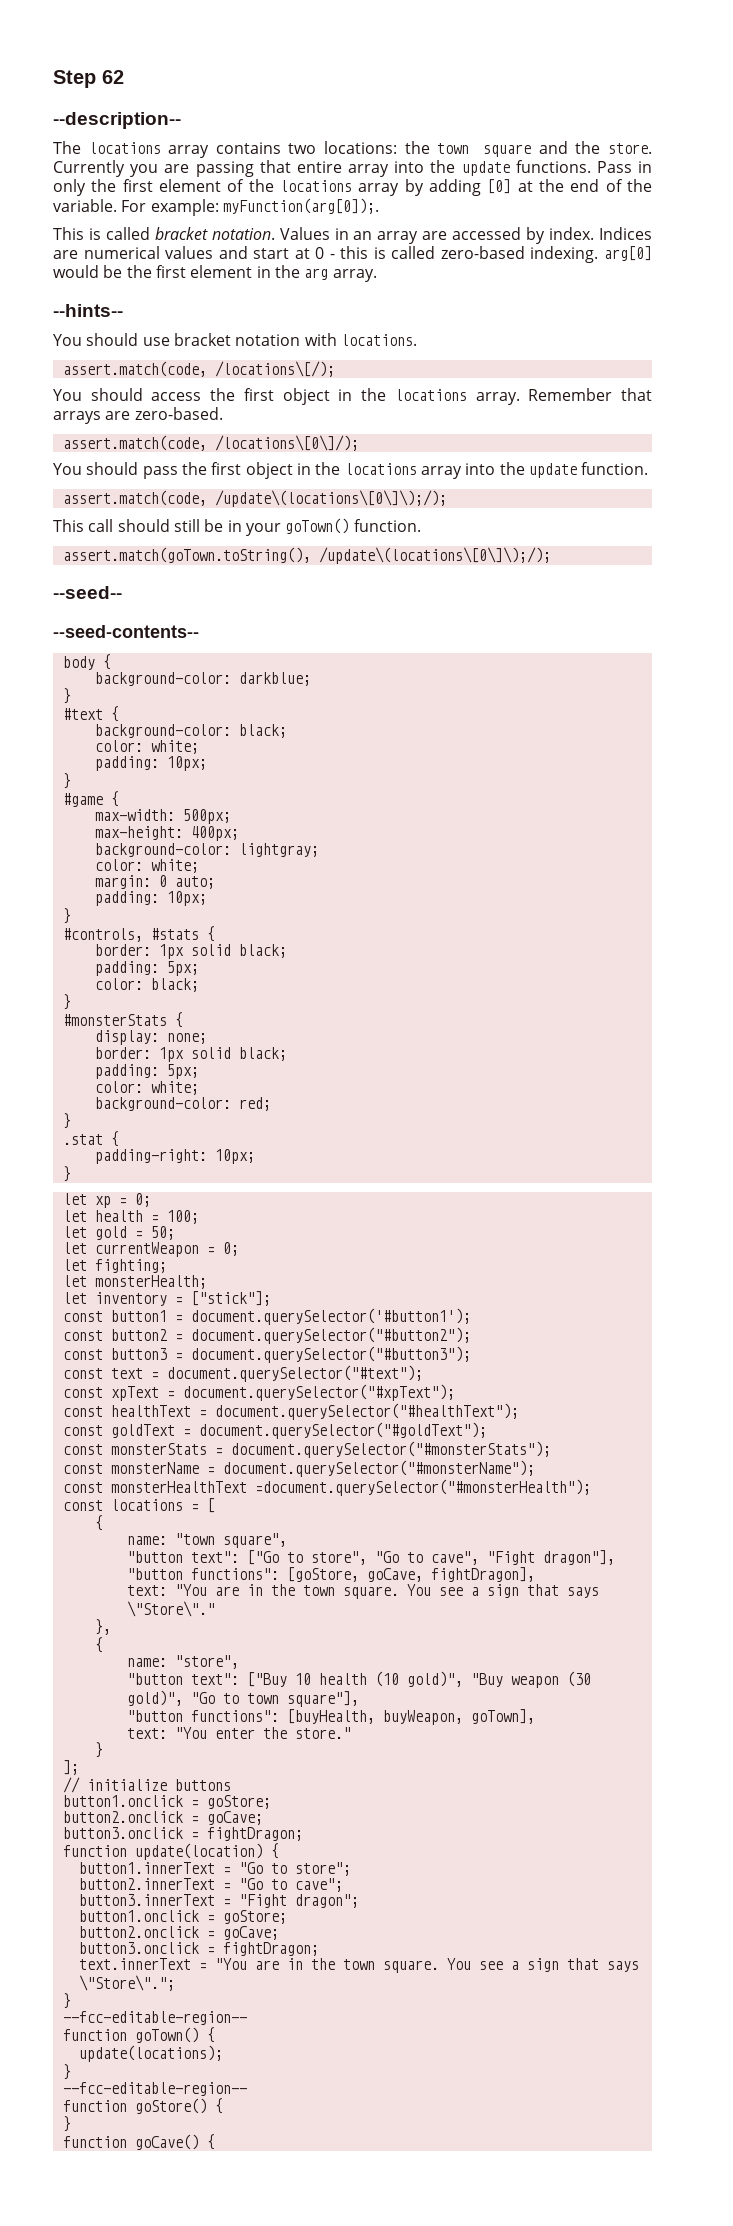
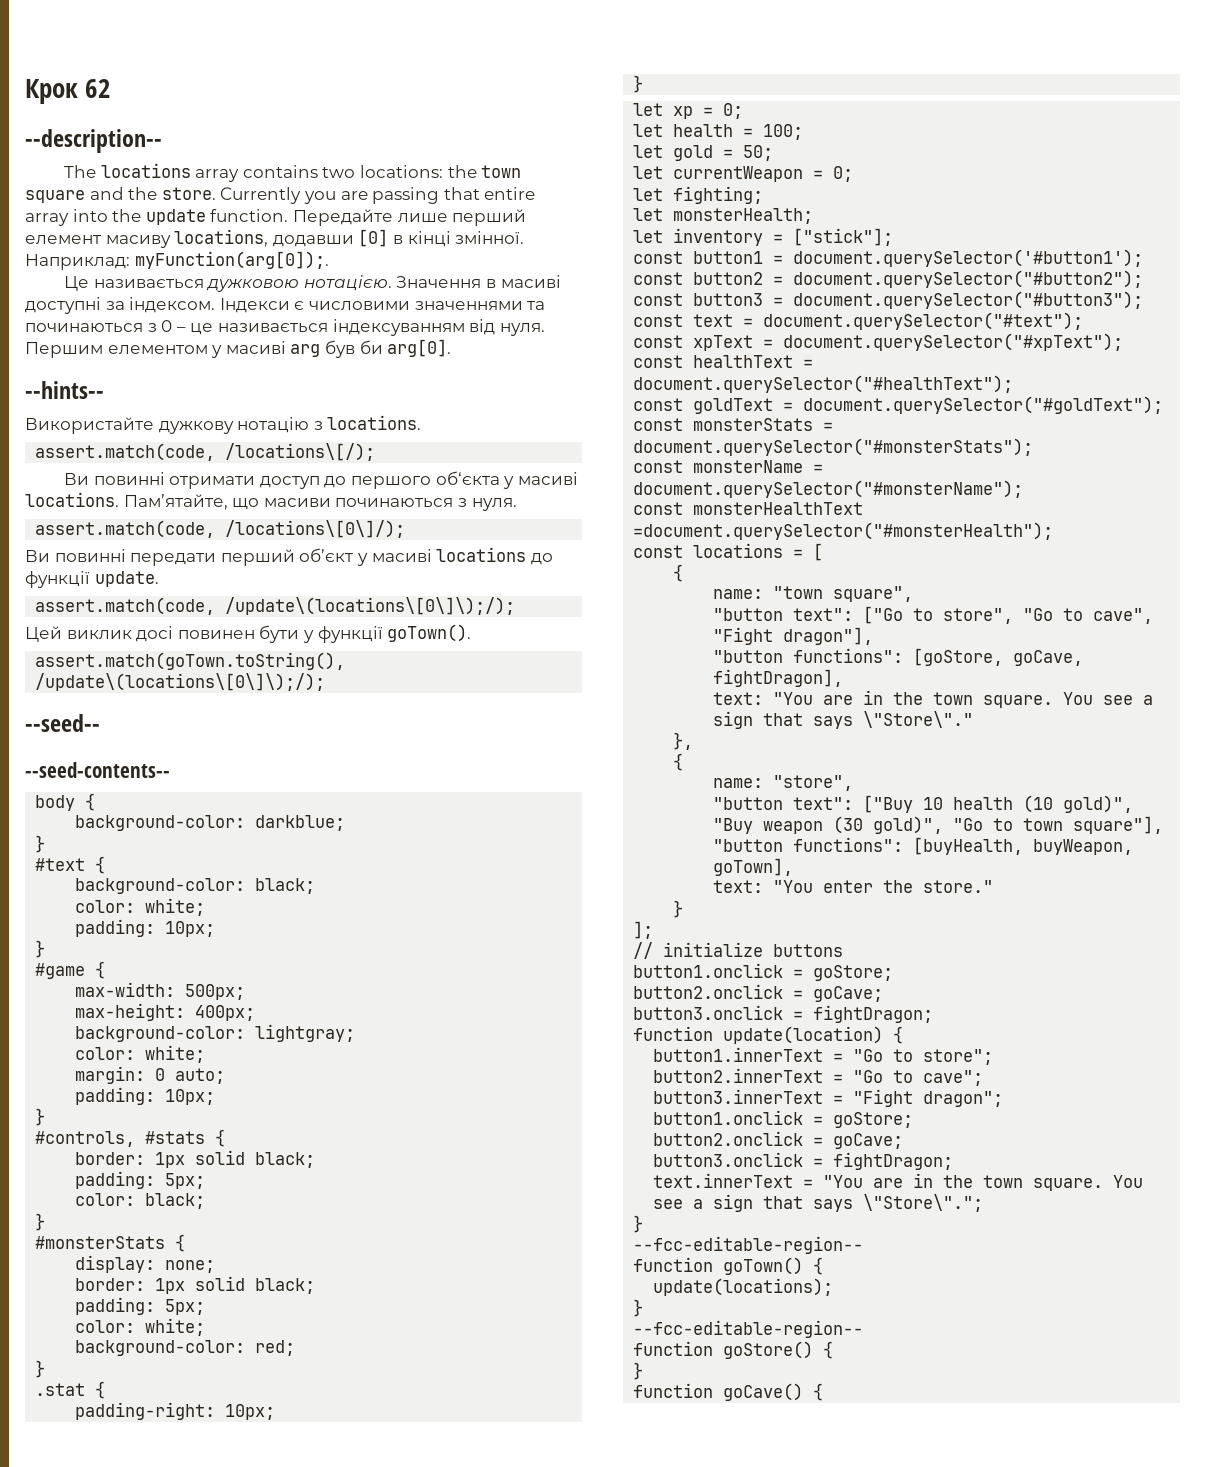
- Step 62
+ Крок 62
- Currently you are passing that entire array into the update functions. Pass in only the first element of the locations array by adding [0] at the end of the variable. For example: myFunction(arg[0]);.
- This is called bracket notation. Values in an array are accessed by index. Indices are numerical values and start at 0 - this is called zero-based indexing. arg[0] would be the first element in the arg array.
+ Currently you are passing that entire array into the update function. Передайте лише перший елемент масиву locations, додавши [0] в кінці змінної. Наприклад: myFunction(arg[0]);.
+ Це називається дужковою нотацією. Значення в масиві доступні за індексом. Індекси є числовими значеннями та починаються з 0 – це називається індексуванням від нуля. Першим елементом у масиві arg був би arg[0].
  --hints--
- You should use bracket notation with locations.
+ Використайте дужкову нотацію з locations.
  assert.match(code, /locations\[/);
- You should access the first object in the locations array. Remember that arrays are zero-based.
+ Ви повинні отримати доступ до першого об‘єкта у масиві locations. Пам’ятайте, що масиви починаються з нуля.
  assert.match(code, /locations\[0\]/);
- You should pass the first object in the locations array into the update function.
+ Ви повинні передати перший об’єкт у масиві locations до функції update.
  assert.match(code, /update\(locations\[0\]\);/);
- This call should still be in your goTown() function.
+ Цей виклик досі повинен бути у функції goTown().

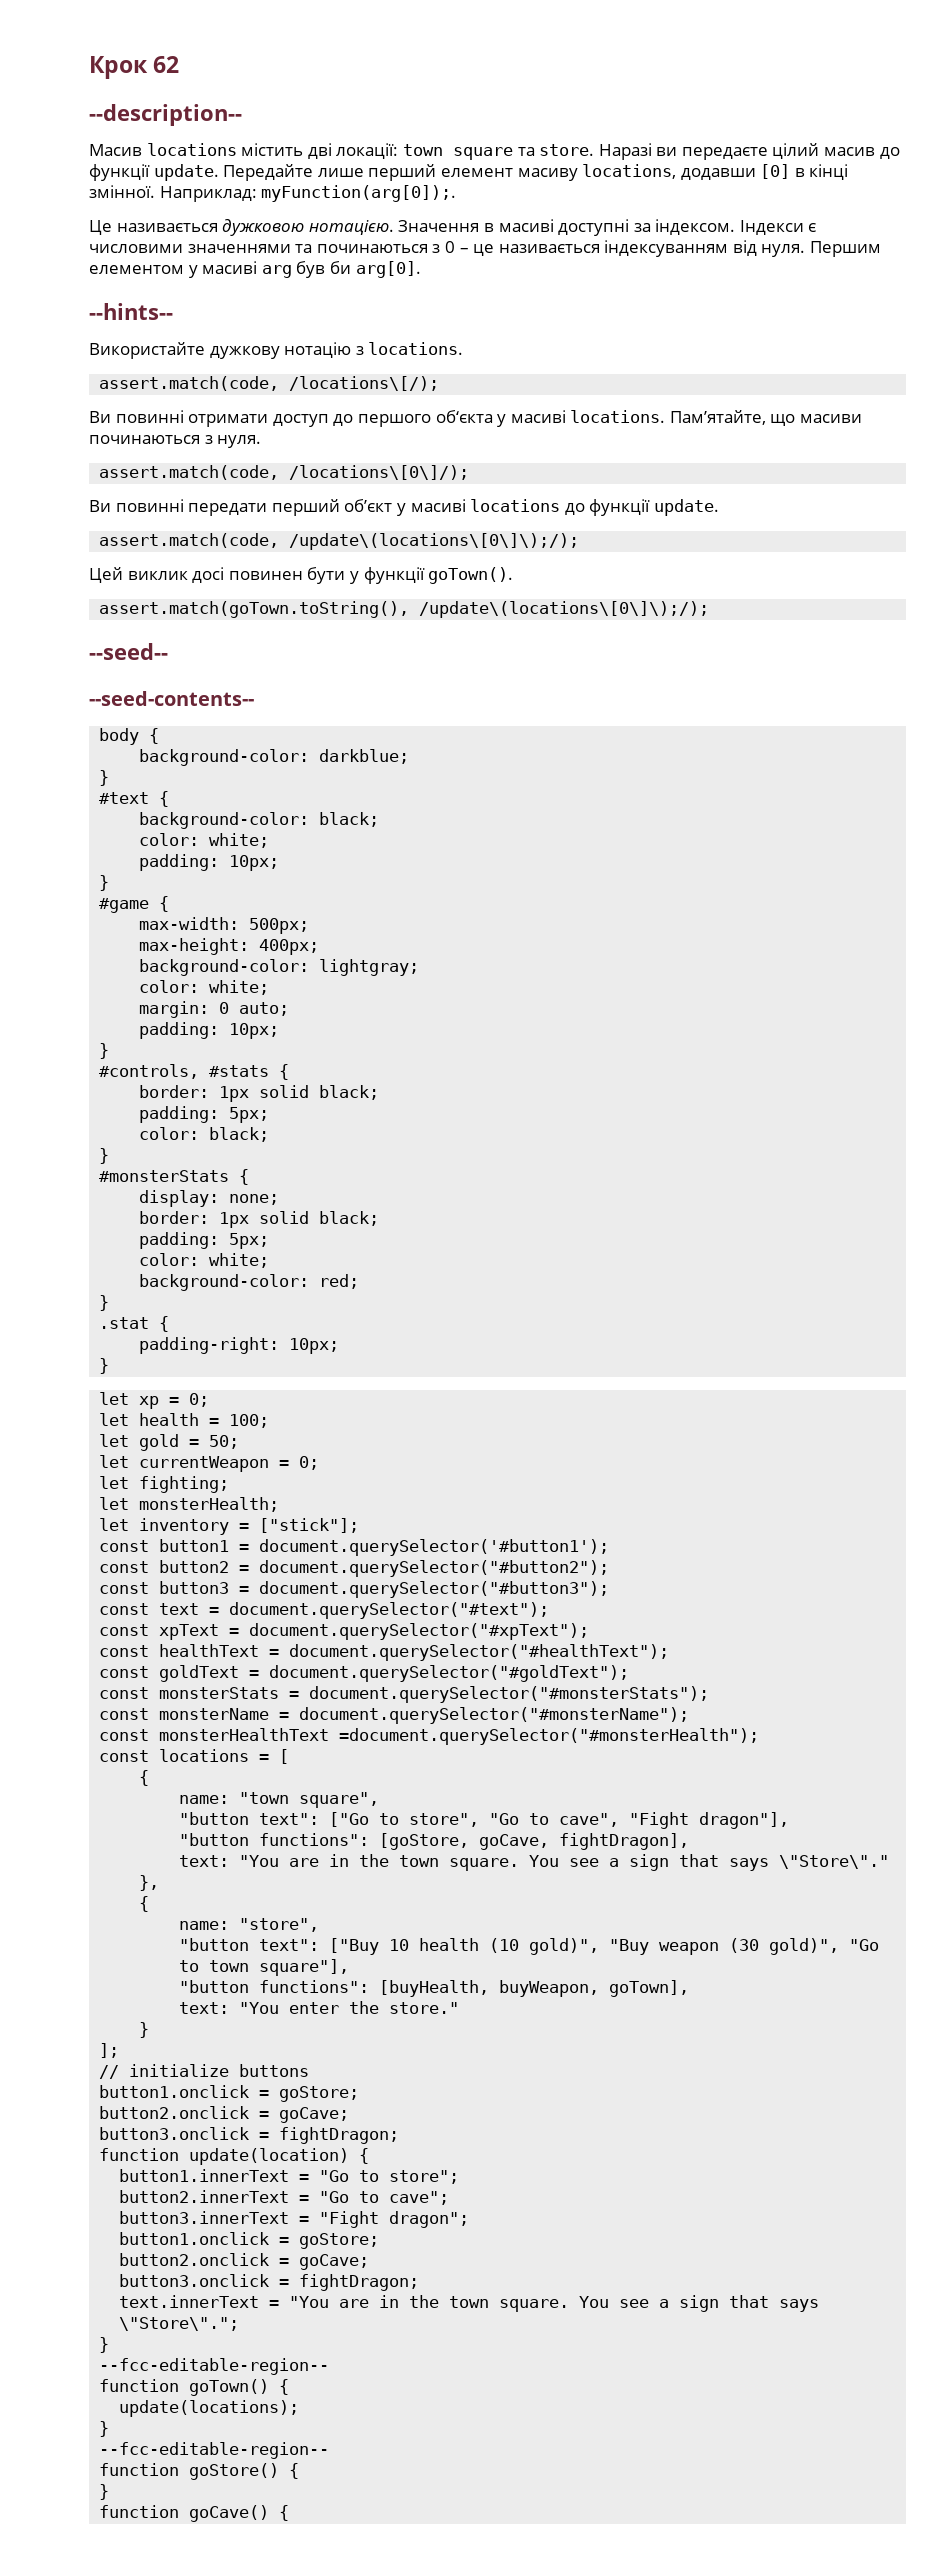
- The locations array contains two locations: the town square and the store. Currently you are passing that entire array into the update function.
+ Масив locations містить дві локації: town square та store. Наразі ви передаєте цілий масив до функції update.

